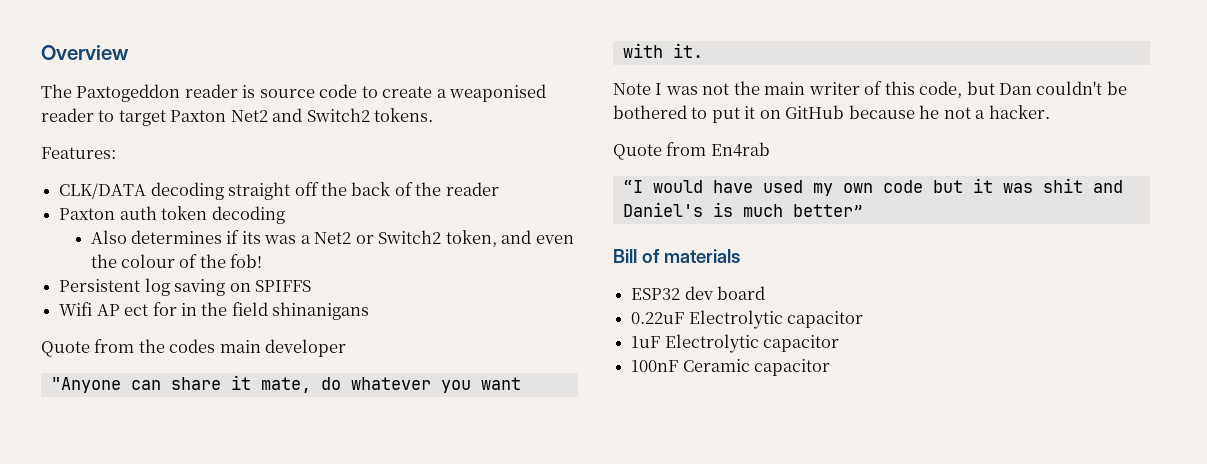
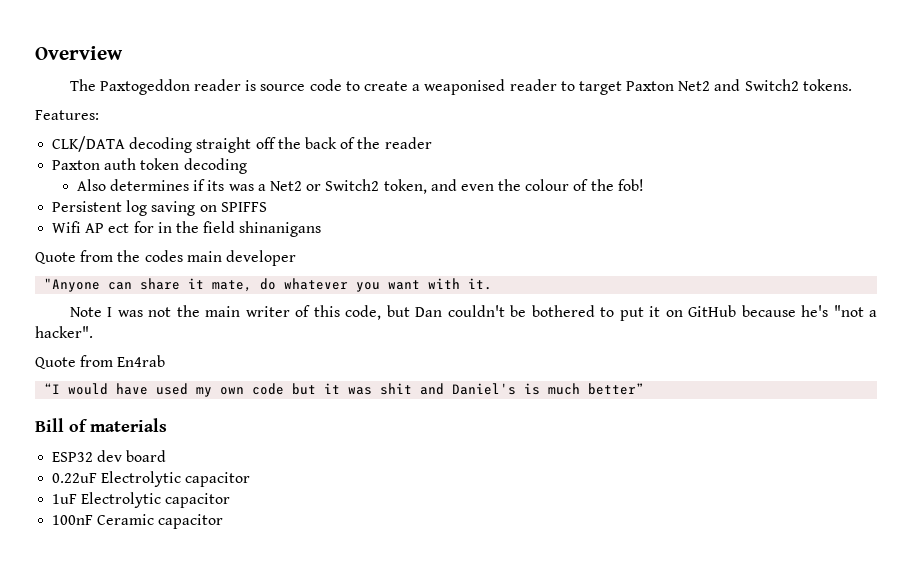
- Note I was not the main writer of this code, but Dan couldn't be bothered to put it on GitHub because he not a hacker.
+ Note I was not the main writer of this code, but Dan couldn't be bothered to put it on GitHub because he's "not a hacker".

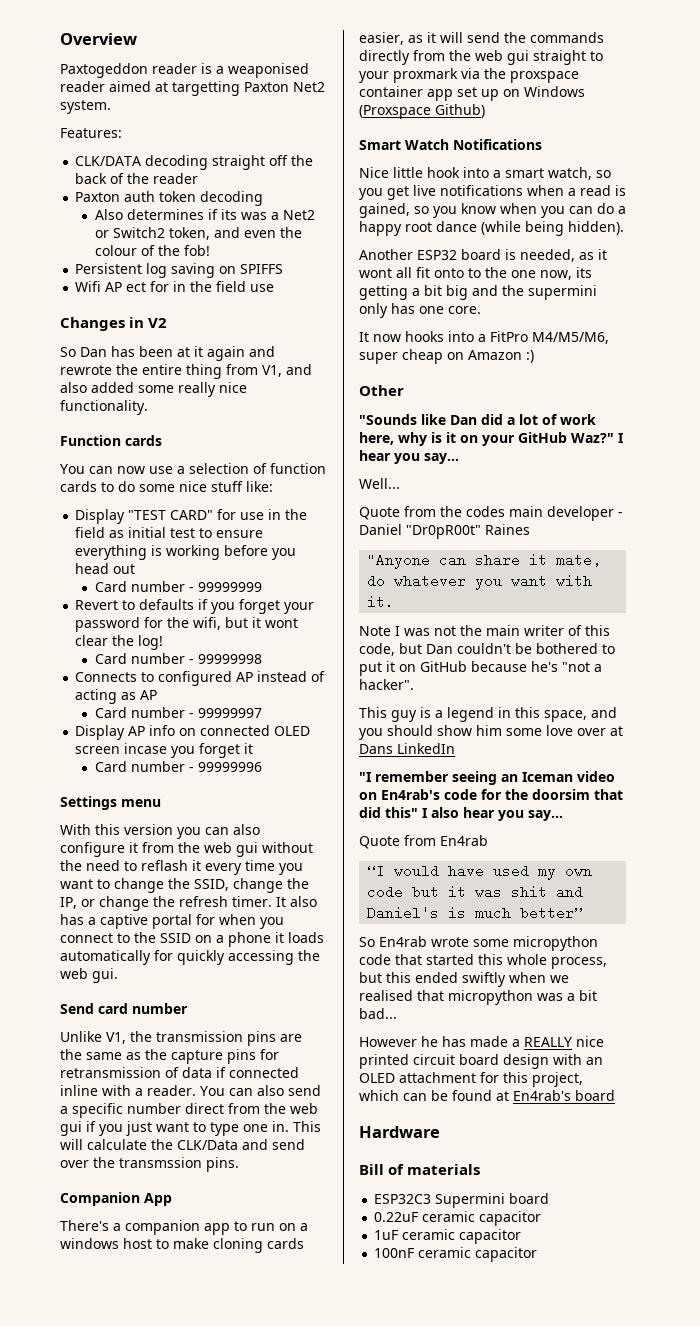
- The Paxtogeddon reader is source code to create a weaponised reader to target Paxton Net2 and Switch2 tokens.
+ Paxtogeddon reader is a weaponised reader aimed at targetting Paxton Net2 system.
- Wifi AP ect for in the field shinanigans
+ Wifi AP ect for in the field use
+ Changes in V2
+ So Dan has been at it again and rewrote the entire thing from V1, and also added some really nice functionality.
+ Function cards
+ You can now use a selection of function cards to do some nice stuff like:
+ Display "TEST CARD" for use in the field as initial test to ensure everything is working before you head out
+ Card number - 99999999
+ Revert to defaults if you forget your password for the wifi, but it wont clear the log!
+ Card number - 99999998
+ Connects to configured AP instead of acting as AP
+ Card number - 99999997
+ Display AP info on connected OLED screen incase you forget it
+ Card number - 99999996
+ Settings menu
+ With this version you can also configure it from the web gui without the need to reflash it every time you want to change the SSID, change the IP, or change the refresh timer. It also has a captive portal for when you connect to the SSID on a phone it loads automatically for quickly accessing the web gui.
+ Send card number
+ Unlike V1, the transmission pins are the same as the capture pins for retransmission of data if connected inline with a reader. You can also send a specific number direct from the web gui if you just want to type one in. This will calculate the CLK/Data and send over the transmssion pins.
+ Companion App
+ There's a companion app to run on a windows host to make cloning cards easier, as it will send the commands directly from the web gui straight to your proxmark via the proxspace container app set up on Windows (Proxspace Github)
+ Smart Watch Notifications
+ Nice little hook into a smart watch, so you get live notifications when a read is gained, so you know when you can do a happy root dance (while being hidden).
+ Another ESP32 board is needed, as it wont all fit onto to the one now, its getting a bit big and the supermini only has one core.
+ It now hooks into a FitPro M4/M5/M6, super cheap on Amazon :)
+ Other
+ "Sounds like Dan did a lot of work here, why is it on your GitHub Waz?" I hear you say...
+ Well...
- Quote from the codes main developer
+ Quote from the codes main developer - Daniel "Dr0pR00t" Raines
+ This guy is a legend in this space, and you should show him some love over at Dans LinkedIn
+ "I remember seeing an Iceman video on En4rab's code for the doorsim that did this" I also hear you say...
+ So En4rab wrote some micropython code that started this whole process, but this ended swiftly when we realised that micropython was a bit bad...
+ However he has made a REALLY nice printed circuit board design with an OLED attachment for this project, which can be found at En4rab's board
+ Hardware
- ESP32 dev board
+ ESP32C3 Supermini board
- 0.22uF Electrolytic capacitor
+ 0.22uF ceramic capacitor
- 1uF Electrolytic capacitor
+ 1uF ceramic capacitor
- 100nF Ceramic capacitor
+ 100nF ceramic capacitor

